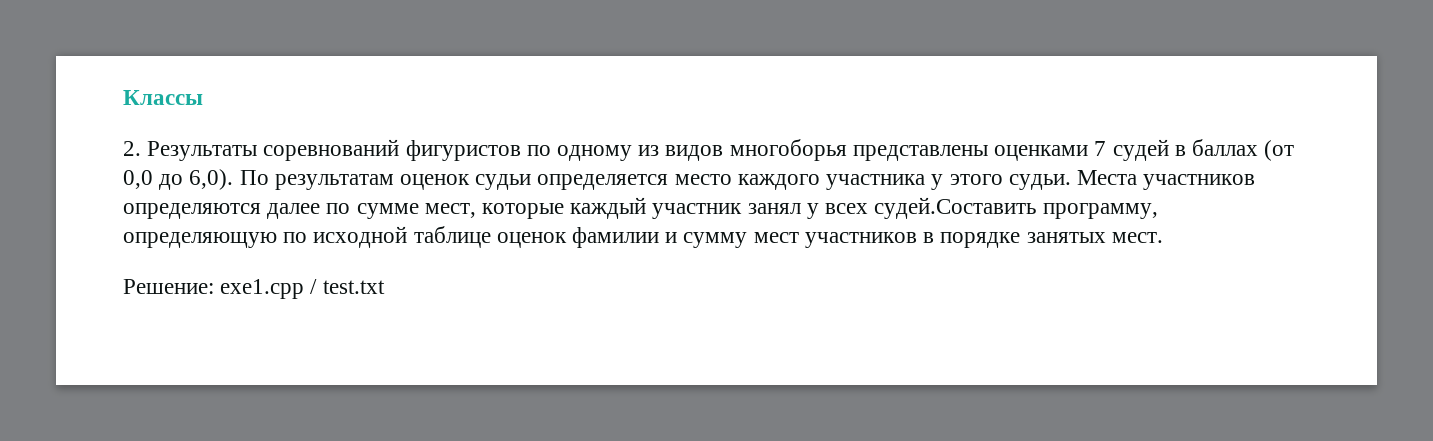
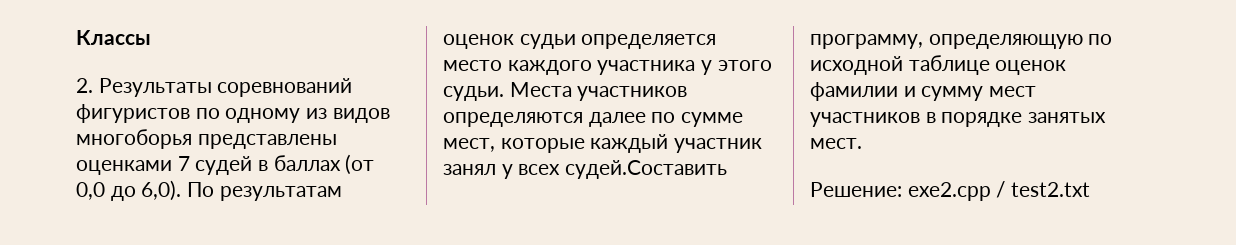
- Решение: exe1.cpp / test.txt
+ Решение: exe2.cpp / test2.txt

